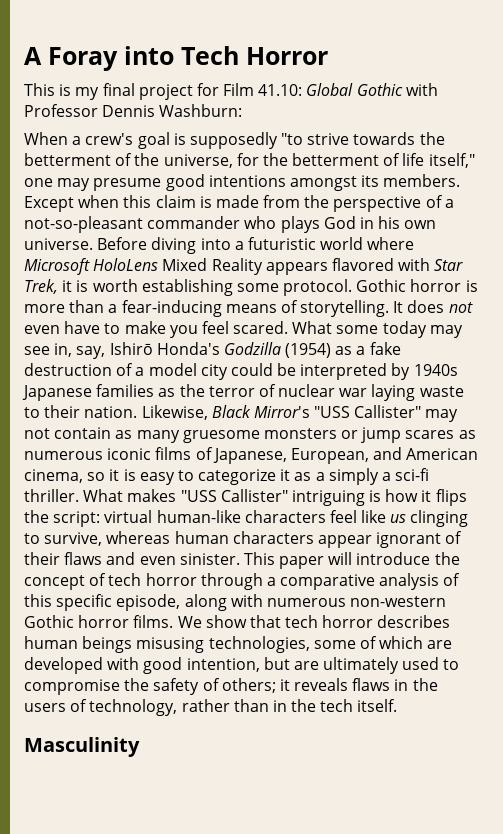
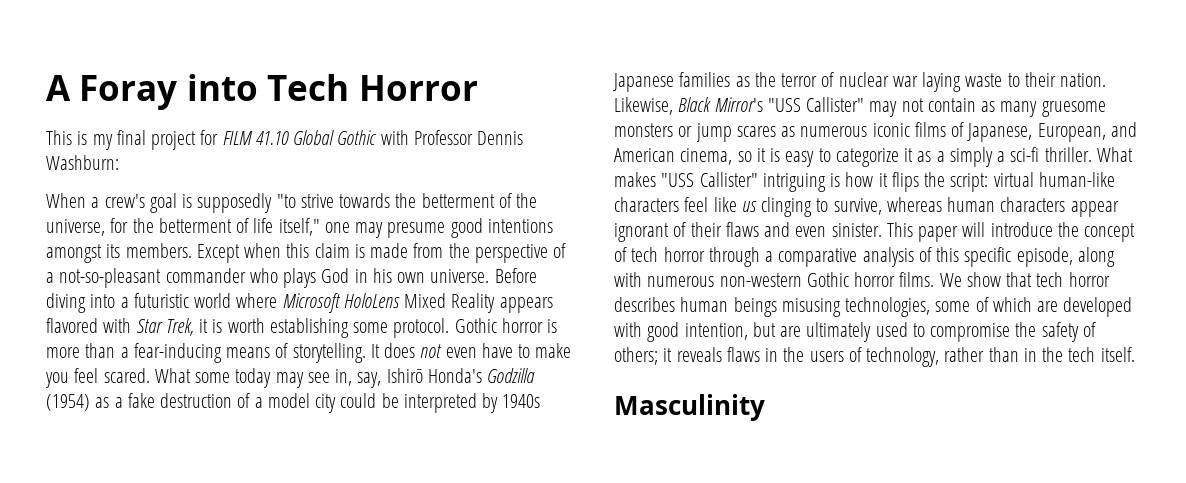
- This is my final project for Film 41.10: Global Gothic with Professor Dennis Washburn:
+ This is my final project for FILM 41.10 Global Gothic with Professor Dennis Washburn:

